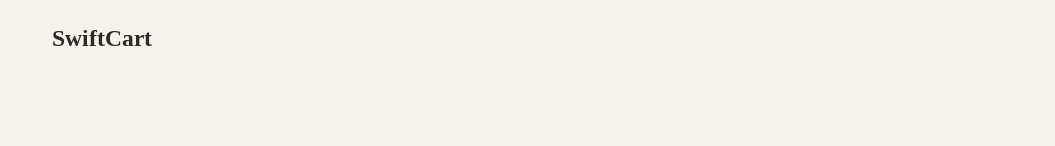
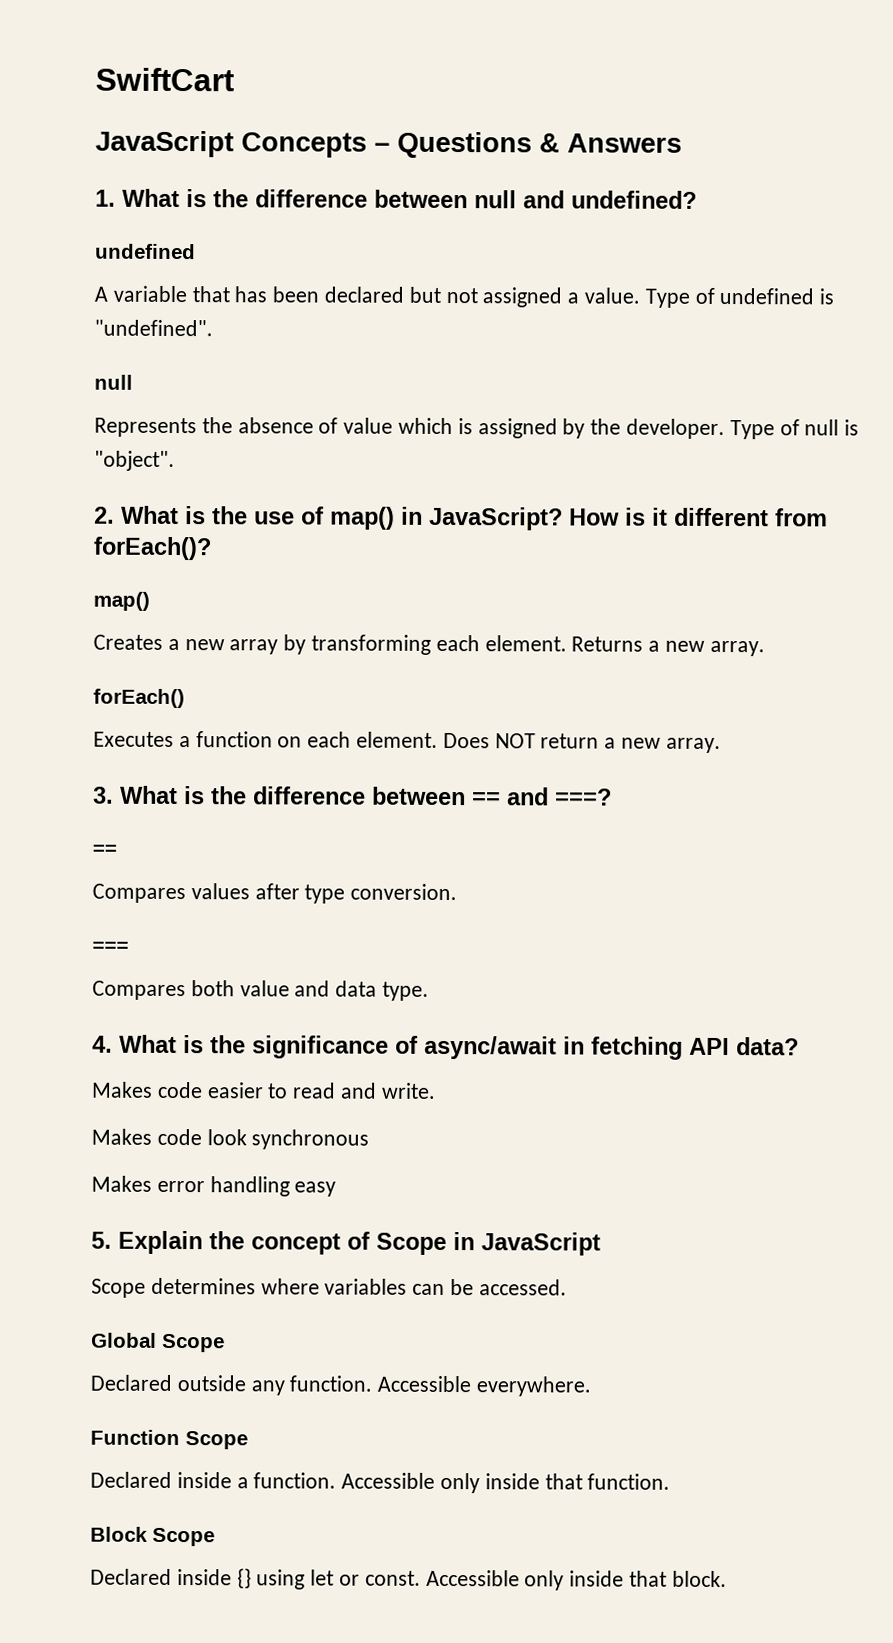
+ JavaScript Concepts – Questions & Answers
+ 1. What is the difference between null and undefined?
+ undefined
+ A variable that has been declared but not assigned a value. Type of undefined is "undefined".
+ null
+ Represents the absence of value which is assigned by the developer. Type of null is "object".
+ 2. What is the use of map() in JavaScript? How is it different from forEach()?
+ map()
+ Creates a new array by transforming each element. Returns a new array.
+ forEach()
+ Executes a function on each element. Does NOT return a new array.
+ 3. What is the difference between == and ===?
+ ==
+ Compares values after type conversion.
+ ===
+ Compares both value and data type.
+ 4. What is the significance of async/await in fetching API data?
+ Makes code easier to read and write.
+ Makes code look synchronous
+ Makes error handling easy
+ 5. Explain the concept of Scope in JavaScript
+ Scope determines where variables can be accessed.
+ Global Scope
+ Declared outside any function. Accessible everywhere.
+ Function Scope
+ Declared inside a function. Accessible only inside that function.
+ Block Scope
+ Declared inside {} using let or const. Accessible only inside that block.

